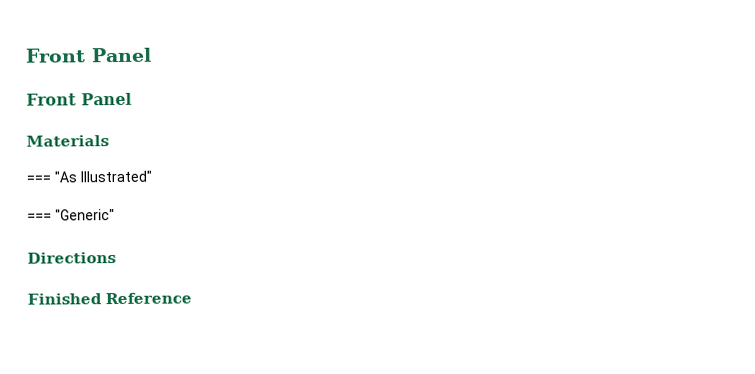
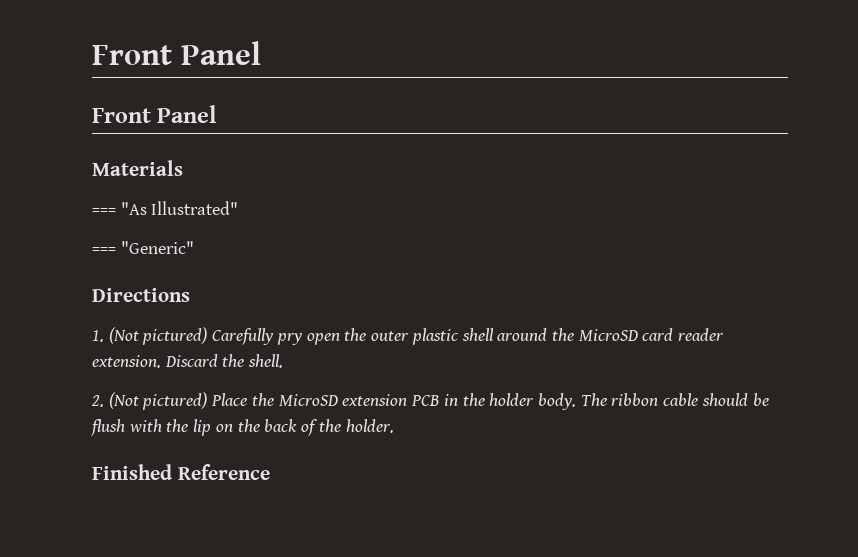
+ 1. (Not pictured) Carefully pry open the outer plastic shell around the MicroSD card reader extension. Discard the shell.
+ 2. (Not pictured) Place the MicroSD extension PCB in the holder body. The ribbon cable should be flush with the lip on the back of the holder.

